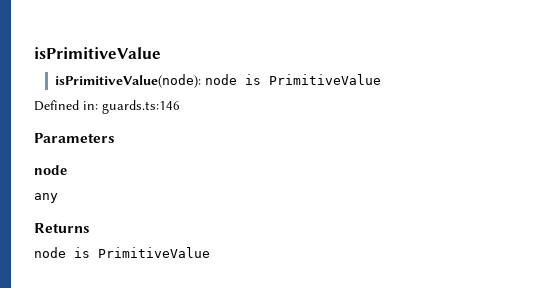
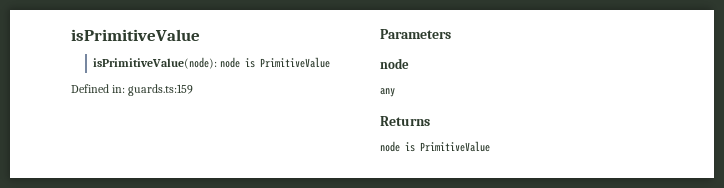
- Defined in: guards.ts:146
+ Defined in: guards.ts:159

